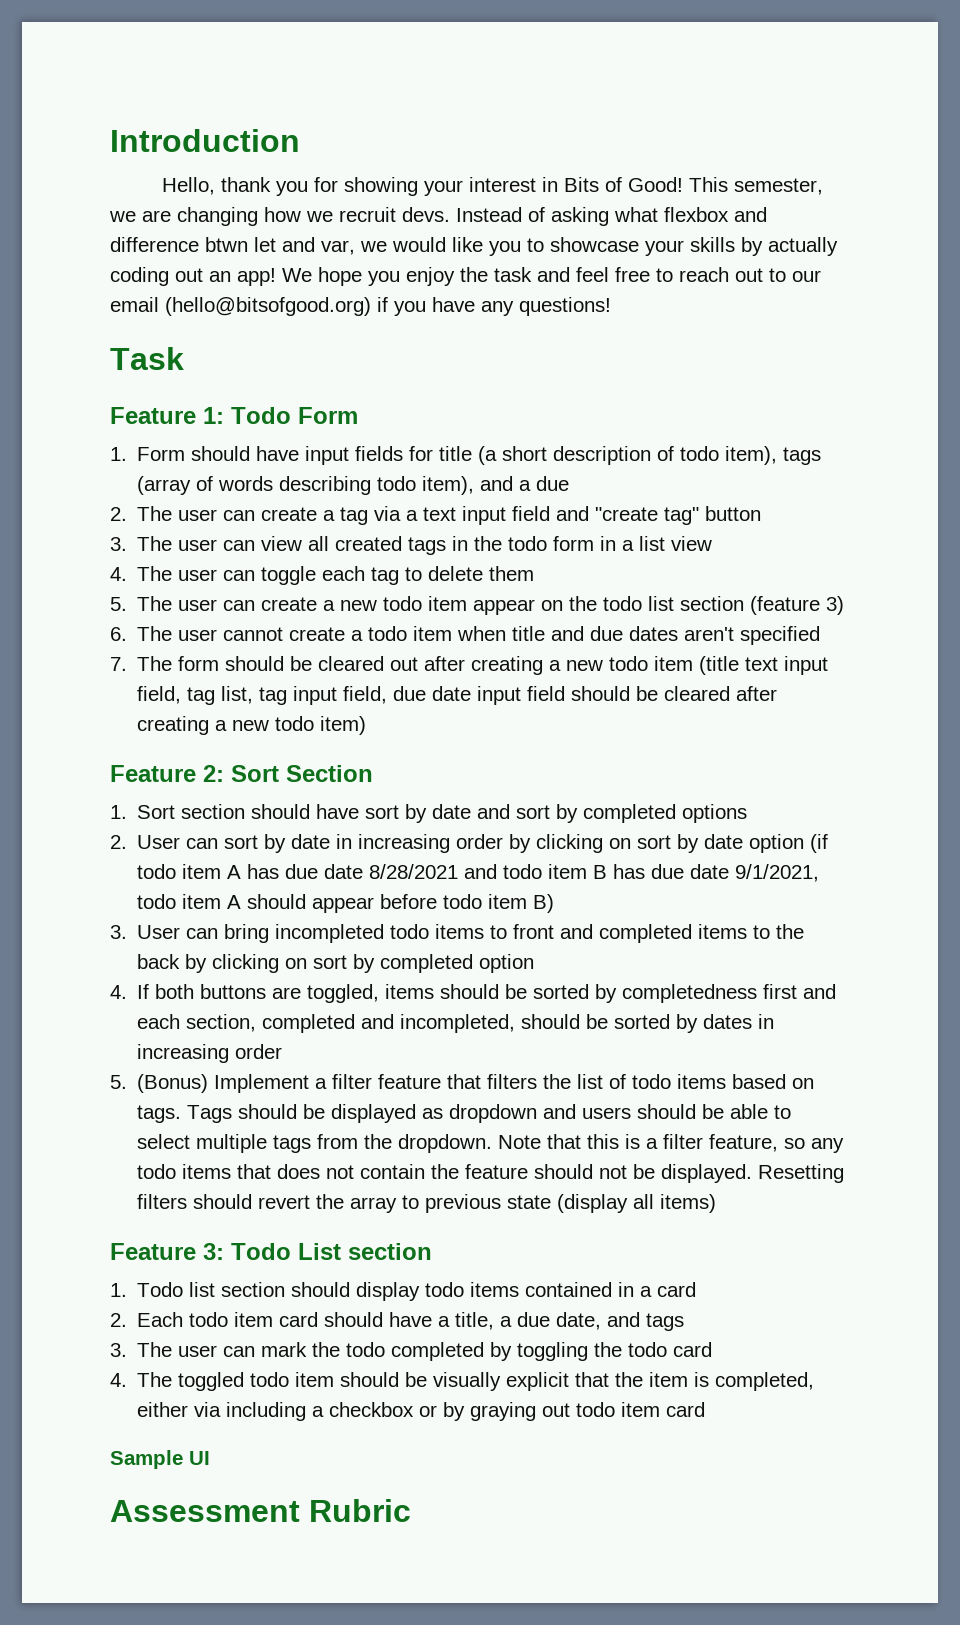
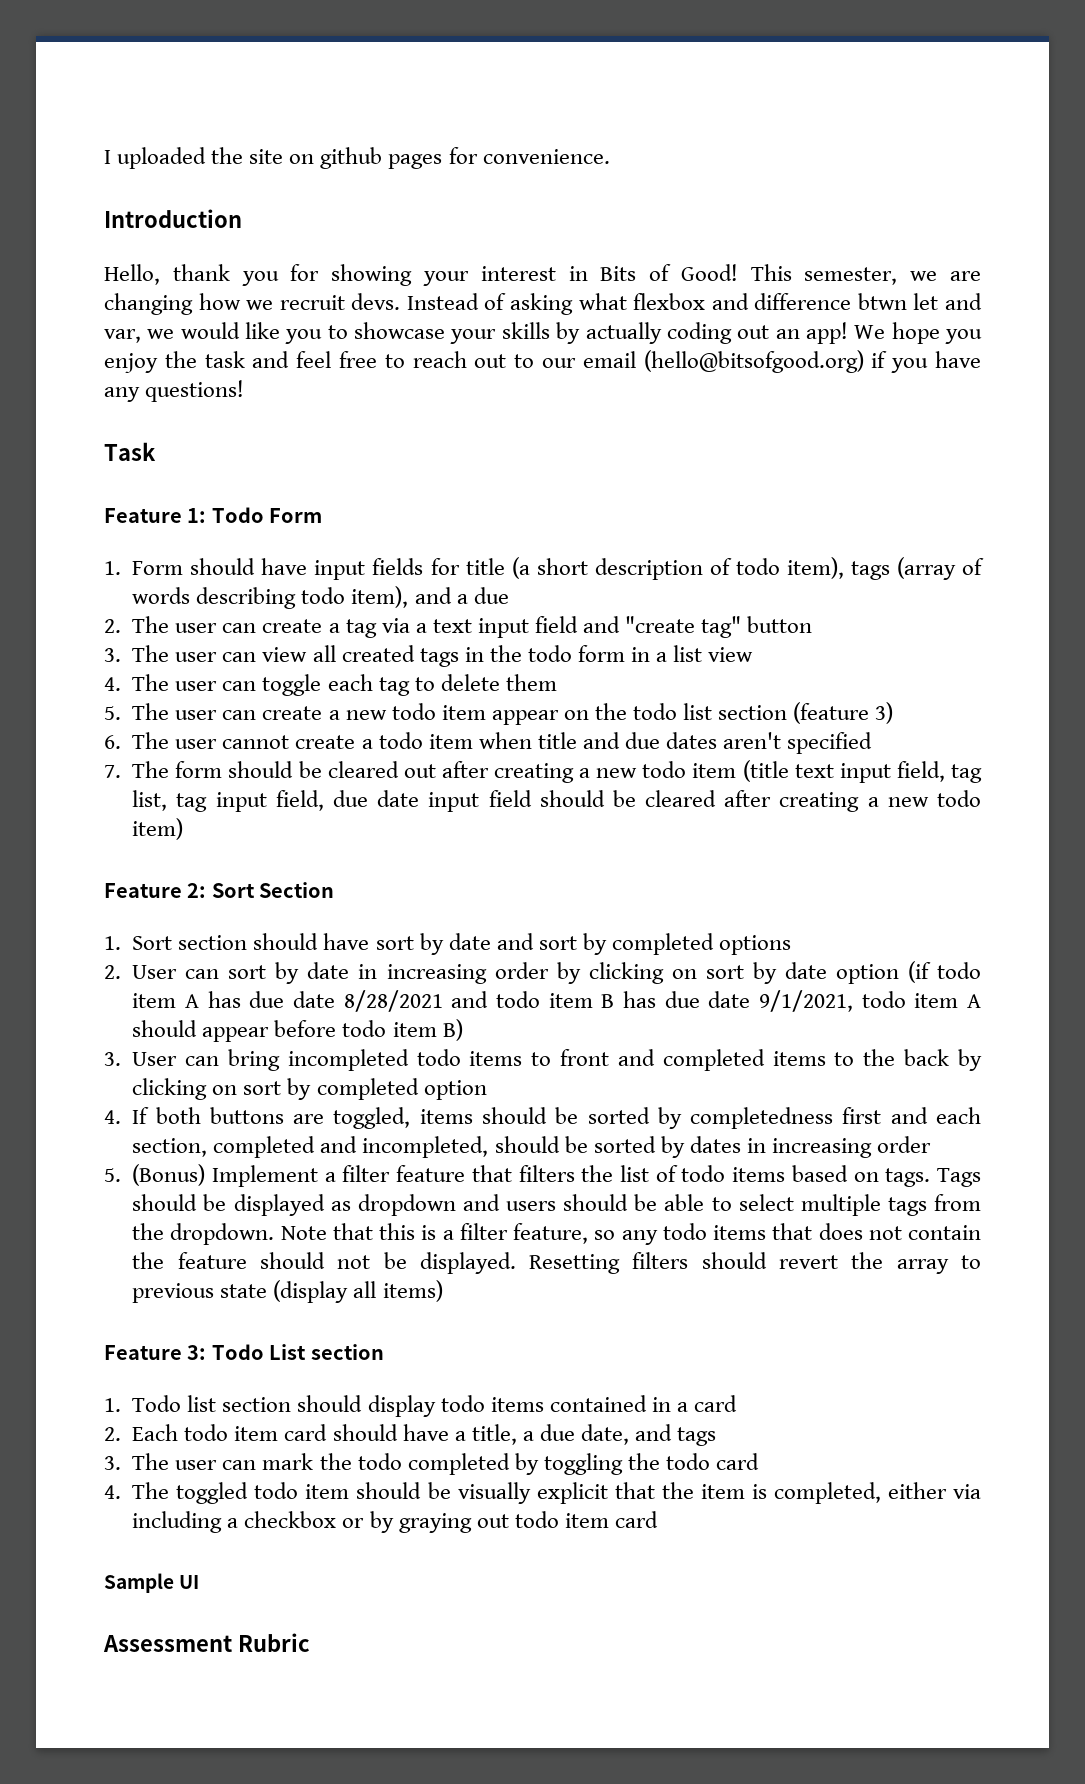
+ I uploaded the site on github pages for convenience.

